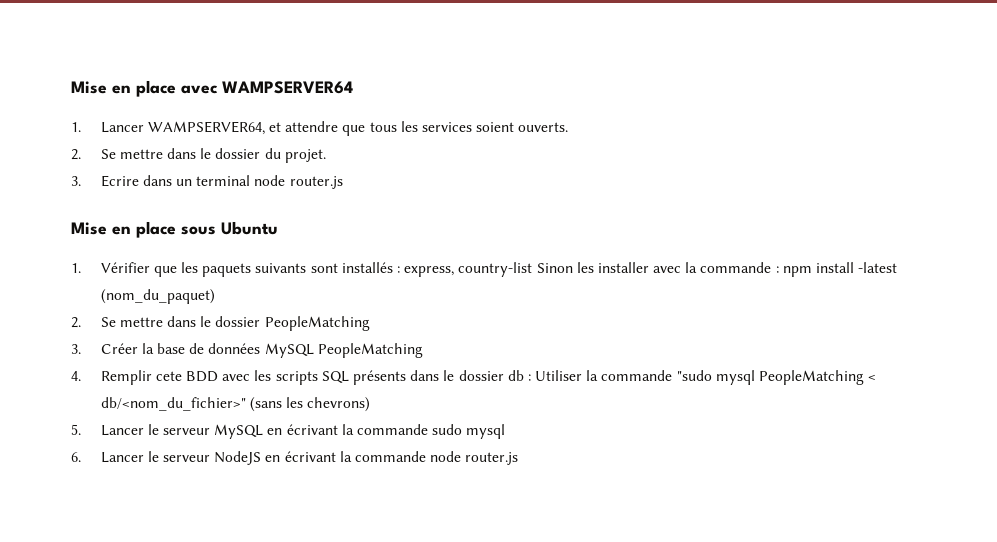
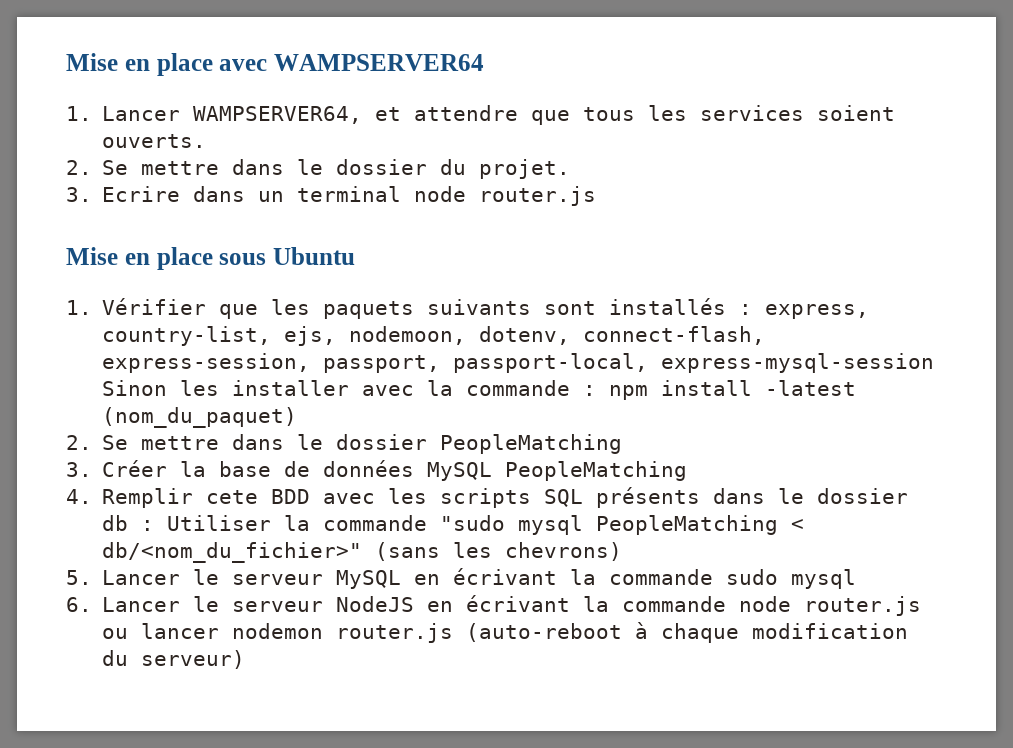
- 1. Vérifier que les paquets suivants sont installés : express, country-list Sinon les installer avec la commande : npm install -latest (nom_du_paquet)
+ 1. Vérifier que les paquets suivants sont installés : express, country-list, ejs, nodemoon, dotenv, connect-flash, express-session, passport, passport-local, express-mysql-session Sinon les installer avec la commande : npm install -latest (nom_du_paquet)
- 6. Lancer le serveur NodeJS en écrivant la commande node router.js
+ 6. Lancer le serveur NodeJS en écrivant la commande node router.js ou lancer nodemon router.js (auto-reboot à chaque modification du serveur)

